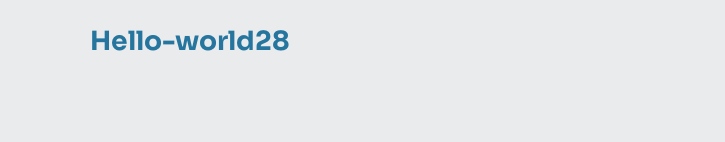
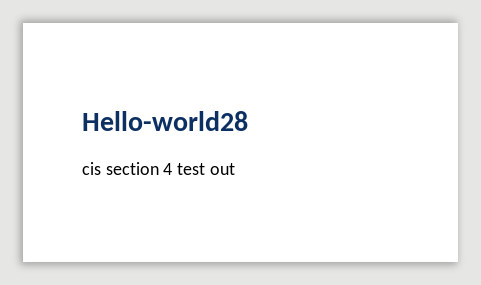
+ cis section 4 test out

